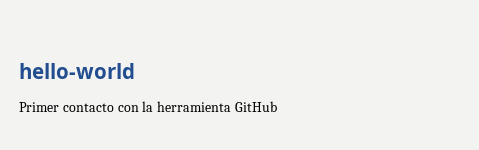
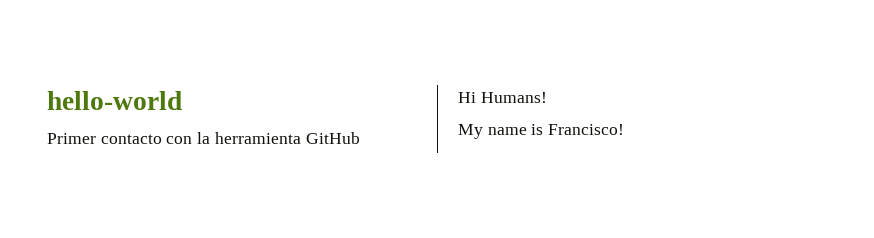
+ Hi Humans!
+ My name is Francisco!

